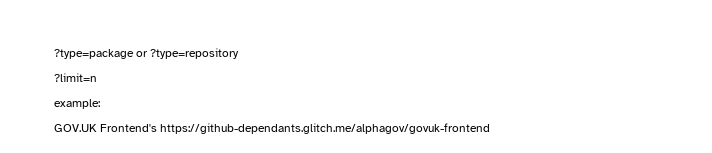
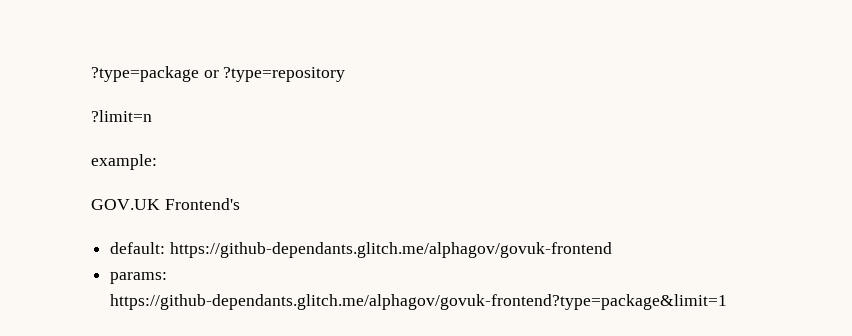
- GOV.UK Frontend's https://github-dependants.glitch.me/alphagov/govuk-frontend
+ GOV.UK Frontend's
+ default: https://github-dependants.glitch.me/alphagov/govuk-frontend
+ params: https://github-dependants.glitch.me/alphagov/govuk-frontend?type=package&limit=1

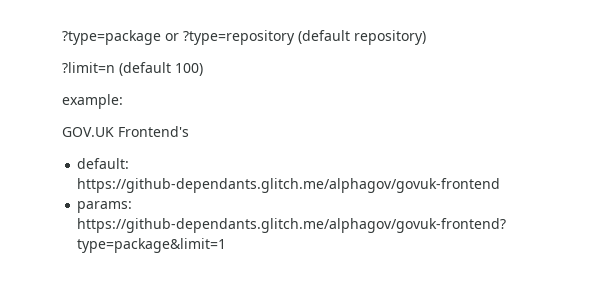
- ?type=package or ?type=repository
+ ?type=package or ?type=repository (default repository)
- ?limit=n
+ ?limit=n (default 100)

